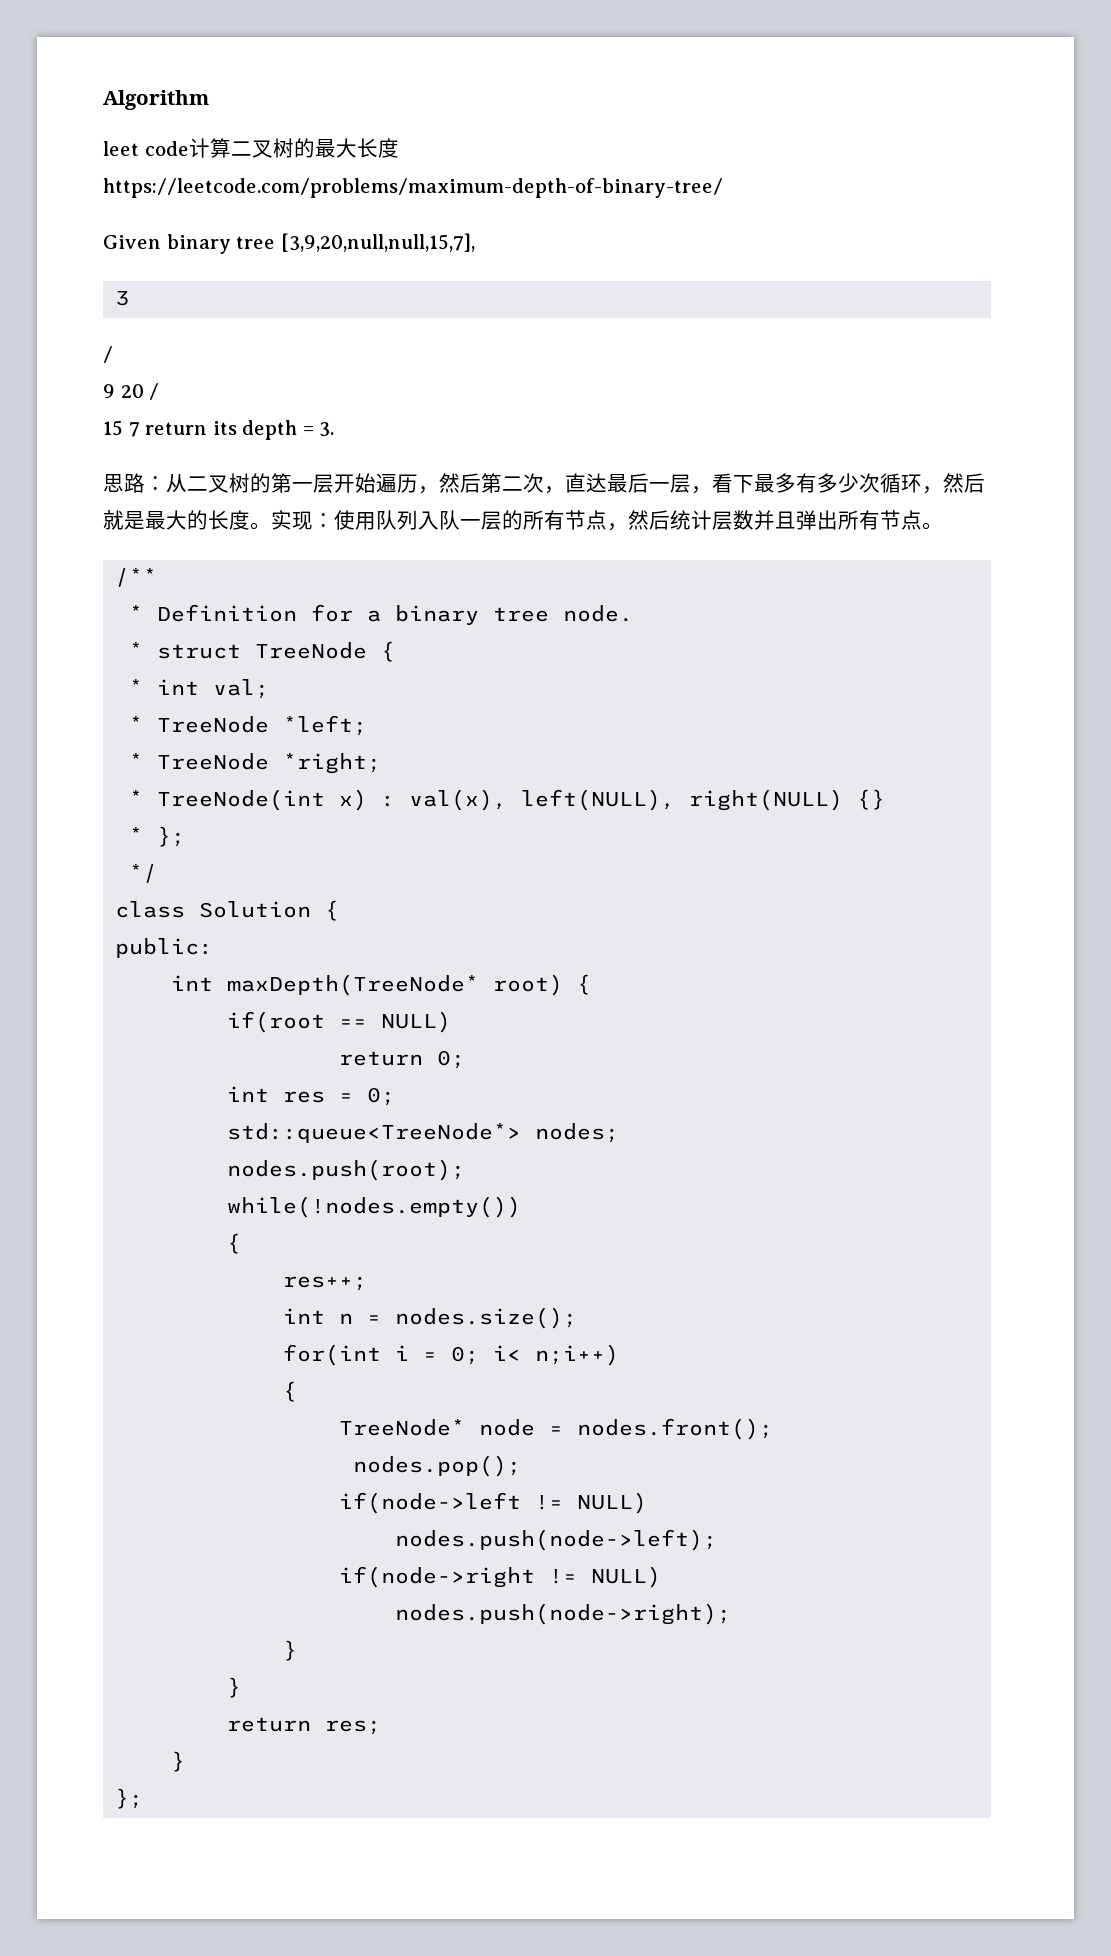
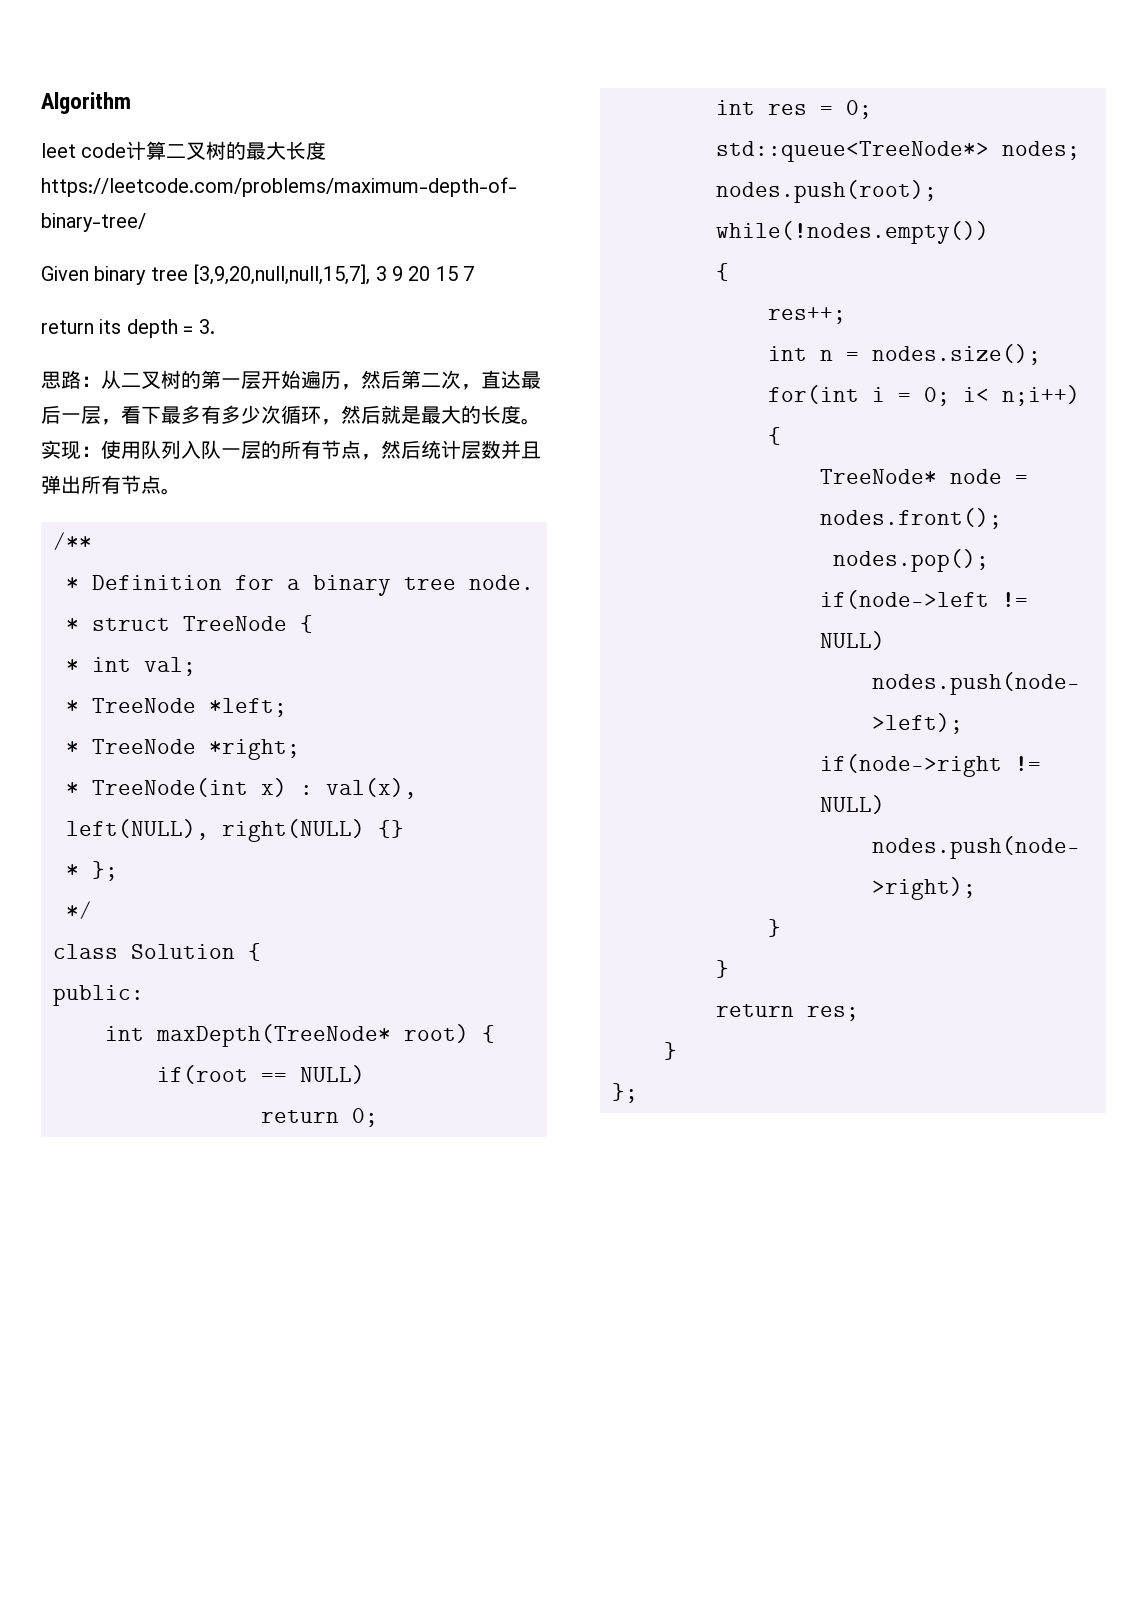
- Given binary tree [3,9,20,null,null,15,7],
- 3
- /
- 9 20 /
- 15 7 return its depth = 3.
+ Given binary tree [3,9,20,null,null,15,7], 3 9 20 15 7
+ return its depth = 3.

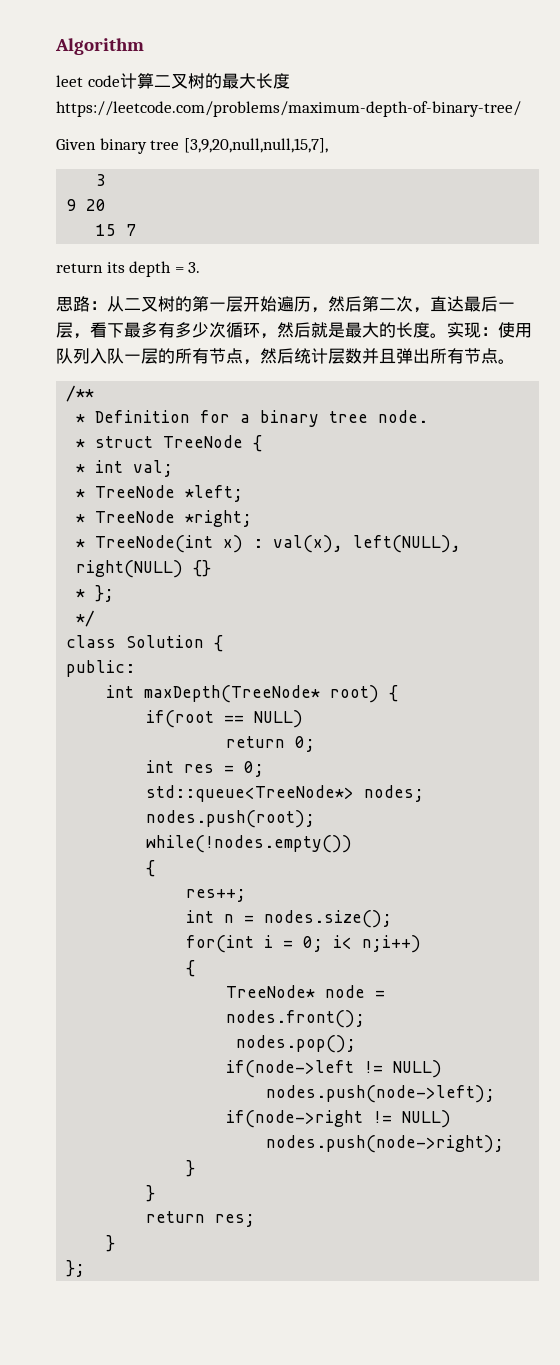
- Given binary tree [3,9,20,null,null,15,7], 3 9 20 15 7
+ Given binary tree [3,9,20,null,null,15,7],
+ 3
+ 9 20
+ 15 7

